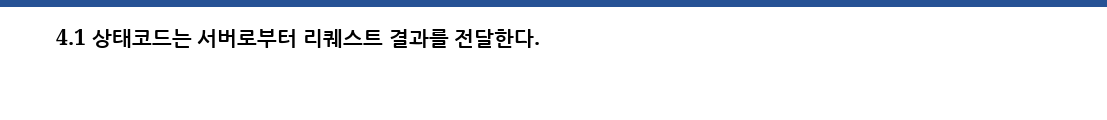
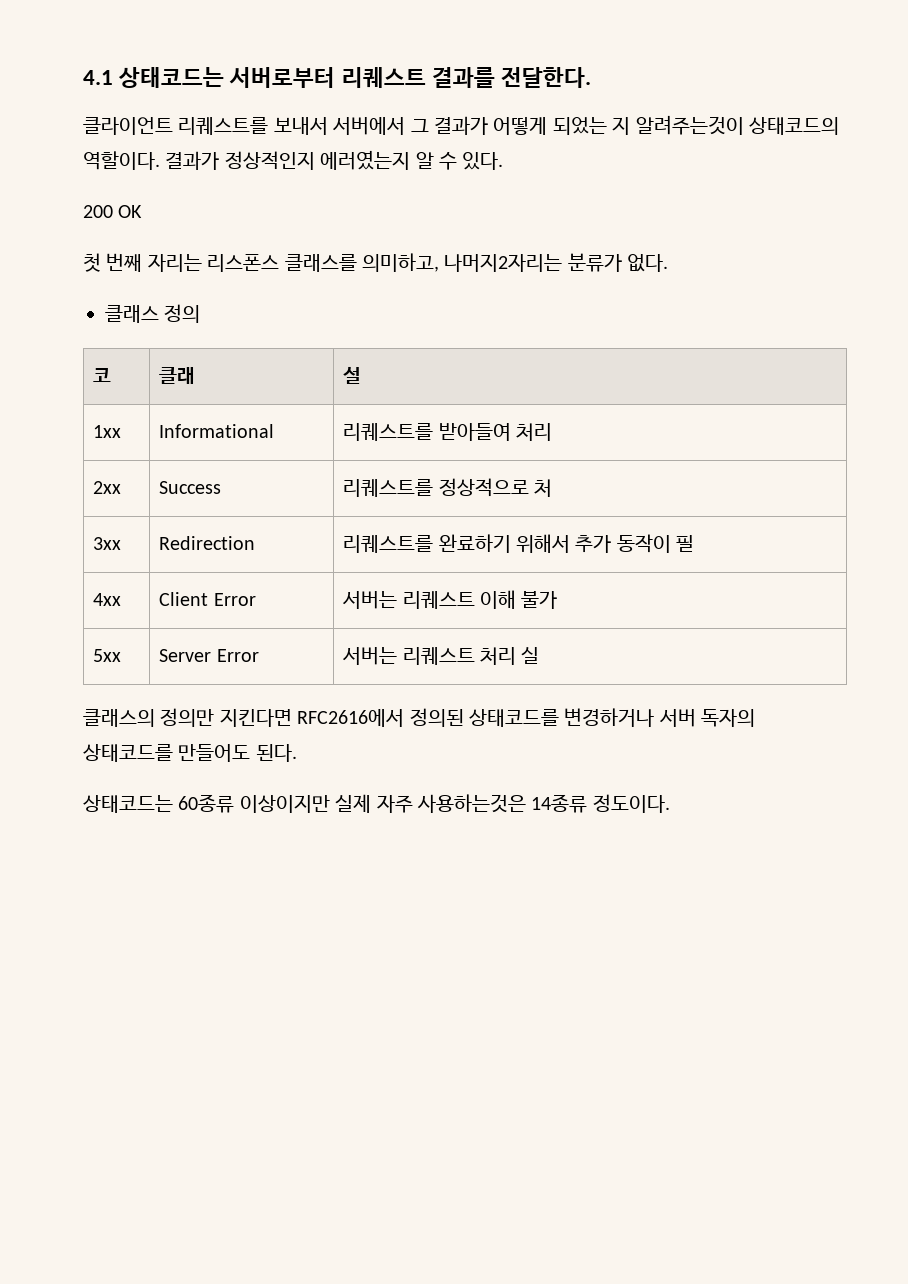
+ 클라이언트 리퀘스트를 보내서 서버에서 그 결과가 어떻게 되었는 지 알려주는것이 상태코드의 역할이다. 결과가 정상적인지 에러였는지 알 수 있다.
+ 200 OK
+ 첫 번째 자리는 리스폰스 클래스를 의미하고, 나머지2자리는 분류가 없다.
+ 클래스 정의
+ 코 | 클래 | 설
+ 1xx | Informational | 리퀘스트를 받아들여 처리
+ 2xx | Success | 리퀘스트를 정상적으로 처
+ 3xx | Redirection | 리퀘스트를 완료하기 위해서 추가 동작이 필
+ 4xx | Client Error | 서버는 리퀘스트 이해 불가
+ 5xx | Server Error | 서버는 리퀘스트 처리 실
+ 클래스의 정의만 지킨다면 RFC2616에서 정의된 상태코드를 변경하거나 서버 독자의 상태코드를 만들어도 된다.
+ 상태코드는 60종류 이상이지만 실제 자주 사용하는것은 14종류 정도이다.

